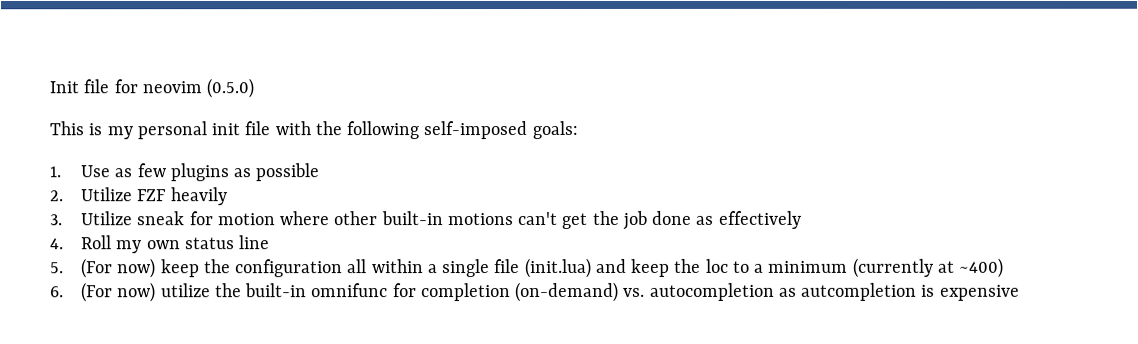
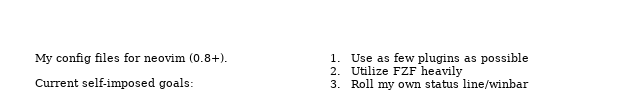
- Init file for neovim (0.5.0)
- This is my personal init file with the following self-imposed goals:
+ My config files for neovim (0.8+).
+ Current self-imposed goals:
- 3. Utilize sneak for motion where other built-in motions can't get the job done as effectively
- 4. Roll my own status line
- 5. (For now) keep the configuration all within a single file (init.lua) and keep the loc to a minimum (currently at ~400)
- 6. (For now) utilize the built-in omnifunc for completion (on-demand) vs. autocompletion as autcompletion is expensive
+ 3. Roll my own status line/winbar

